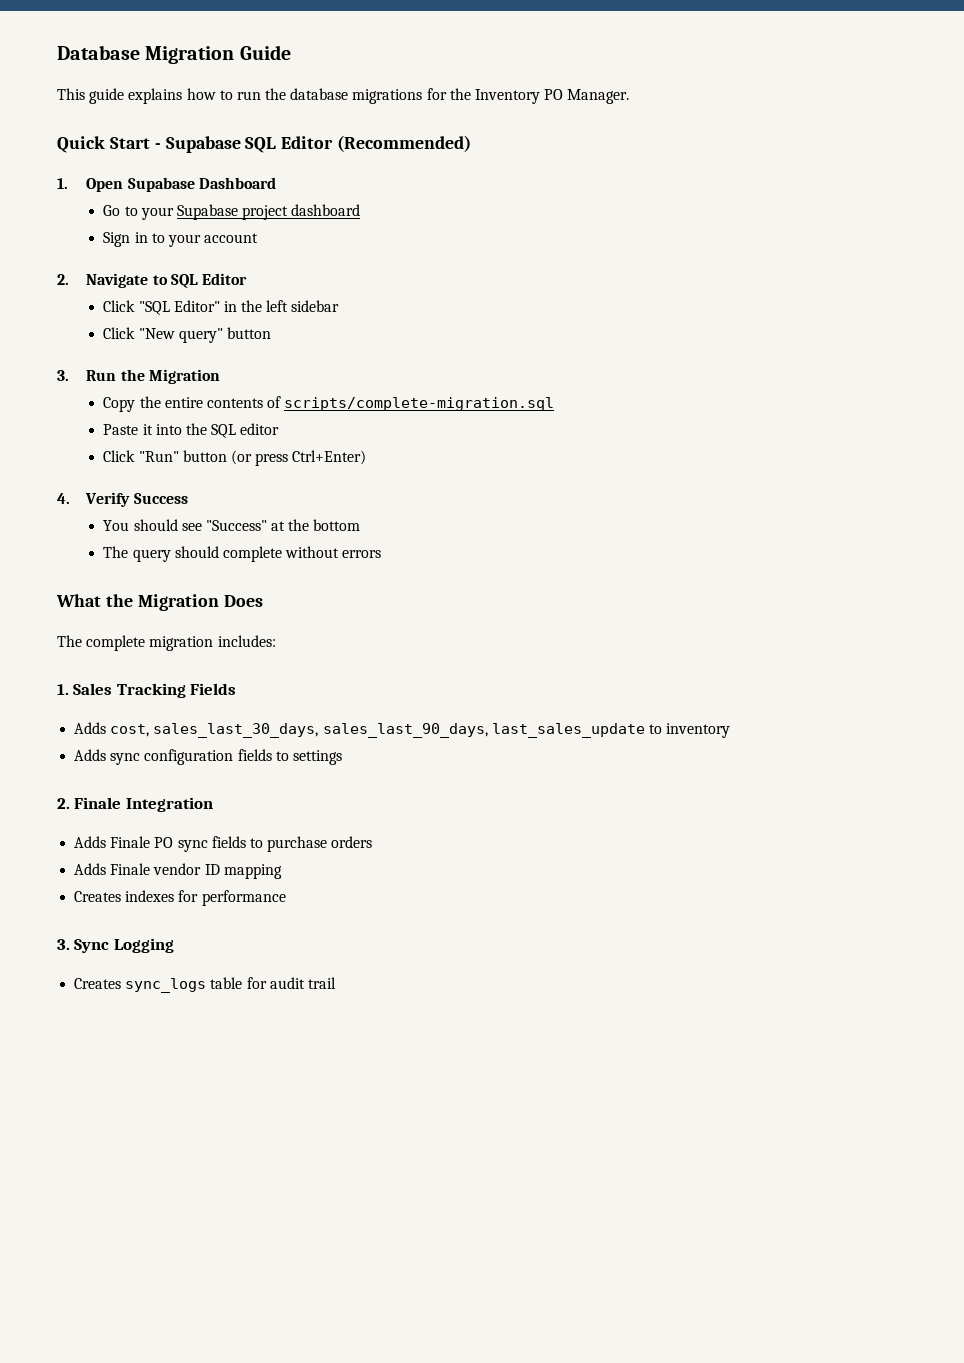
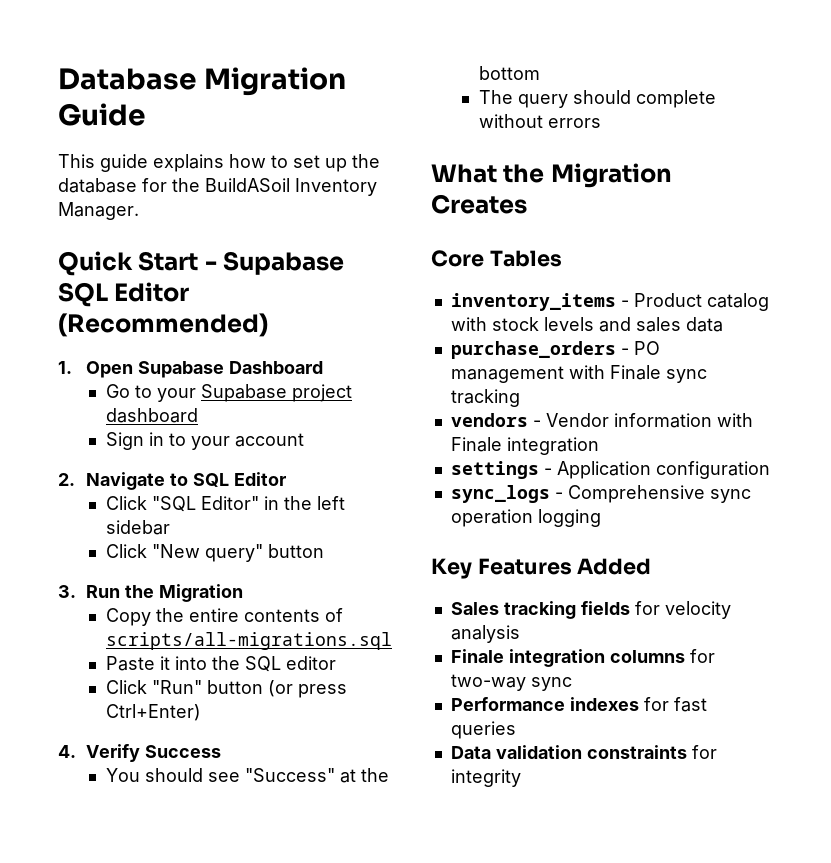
- This guide explains how to run the database migrations for the Inventory PO Manager.
+ This guide explains how to set up the database for the BuildASoil Inventory Manager.
- Copy the entire contents of scripts/complete-migration.sql
+ Copy the entire contents of scripts/all-migrations.sql
- What the Migration Does
- The complete migration includes:
- 1. Sales Tracking Fields
- Adds cost, sales_last_30_days, sales_last_90_days, last_sales_update to inventory
- Adds sync configuration fields to settings
- 2. Finale Integration
- Adds Finale PO sync fields to purchase orders
- Adds Finale vendor ID mapping
- Creates indexes for performance
- 3. Sync Logging
- Creates sync_logs table for audit trail
+ What the Migration Creates
+ Core Tables
+ inventory_items - Product catalog with stock levels and sales data
+ purchase_orders - PO management with Finale sync tracking
+ vendors - Vendor information with Finale integration
+ settings - Application configuration
+ sync_logs - Comprehensive sync operation logging
+ Key Features Added
+ Sales tracking fields for velocity analysis
+ Finale integration columns for two-way sync
+ Performance indexes for fast queries
+ Data validation constraints for integrity

